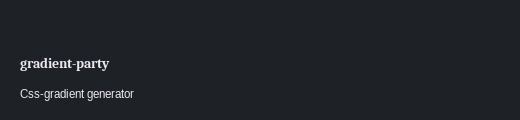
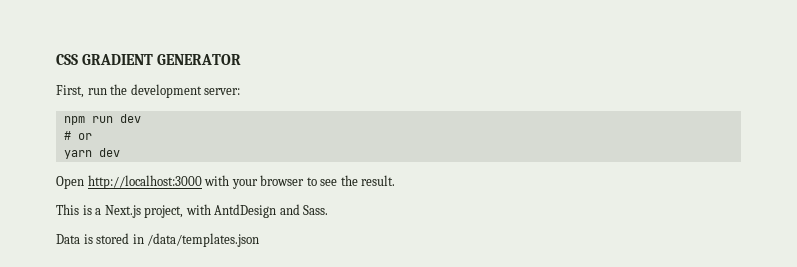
- gradient-party
- Css-gradient generator
+ CSS GRADIENT GENERATOR
+ First, run the development server:
+ npm run dev
+ # or
+ yarn dev
+ Open http://localhost:3000 with your browser to see the result.
+ This is a Next.js project, with AntdDesign and Sass.
+ Data is stored in /data/templates.json

